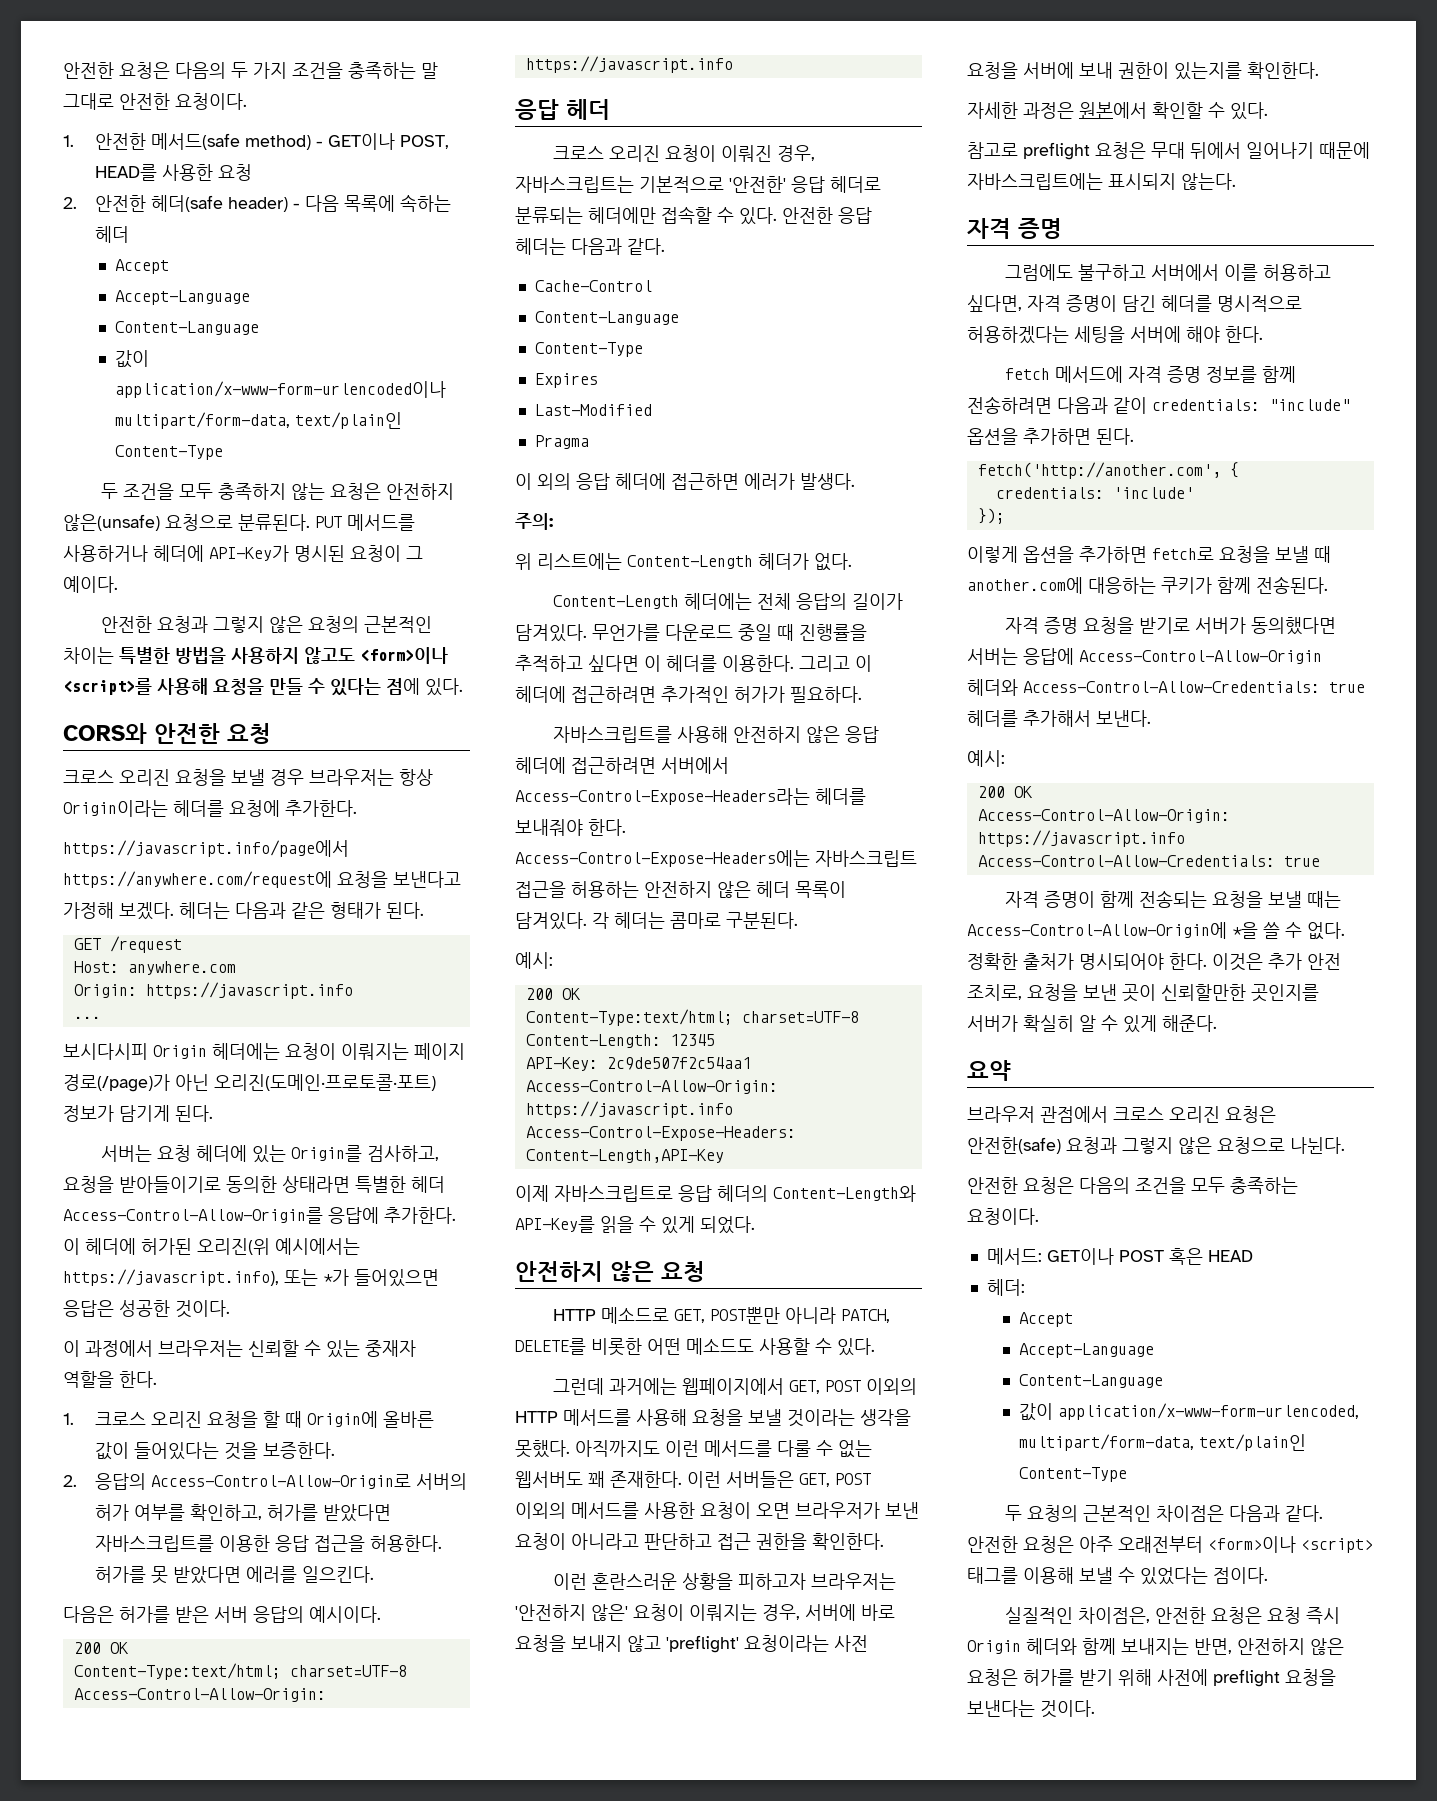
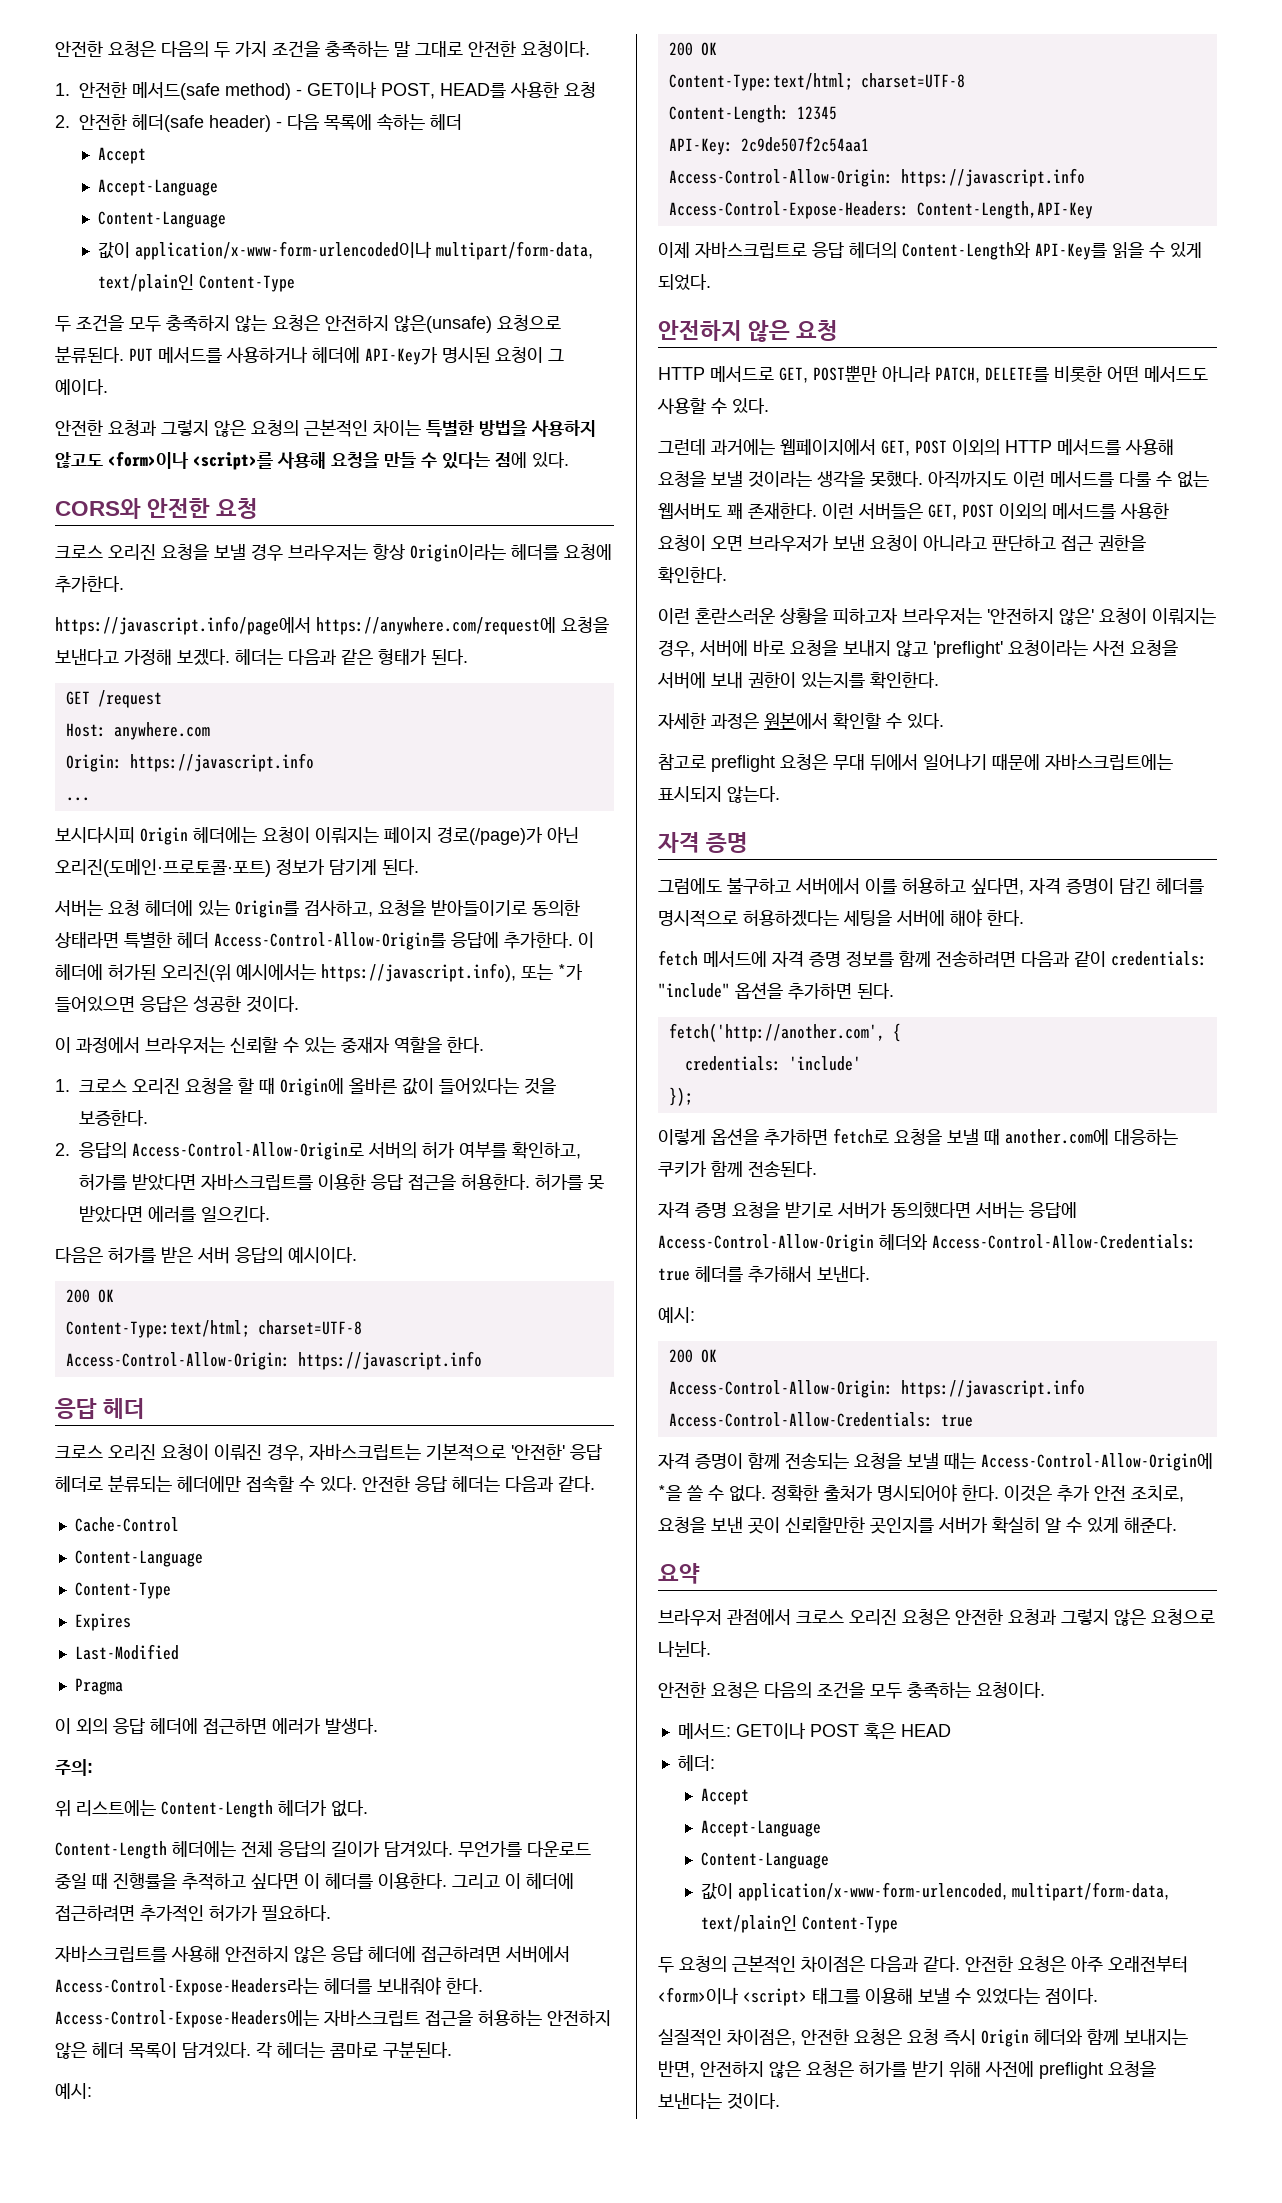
- HTTP 메소드로 GET, POST뿐만 아니라 PATCH, DELETE를 비롯한 어떤 메소드도 사용할 수 있다.
+ HTTP 메서드로 GET, POST뿐만 아니라 PATCH, DELETE를 비롯한 어떤 메서드도 사용할 수 있다.
- 브라우저 관점에서 크로스 오리진 요청은 안전한(safe) 요청과 그렇지 않은 요청으로 나뉜다.
+ 브라우저 관점에서 크로스 오리진 요청은 안전한 요청과 그렇지 않은 요청으로 나뉜다.

